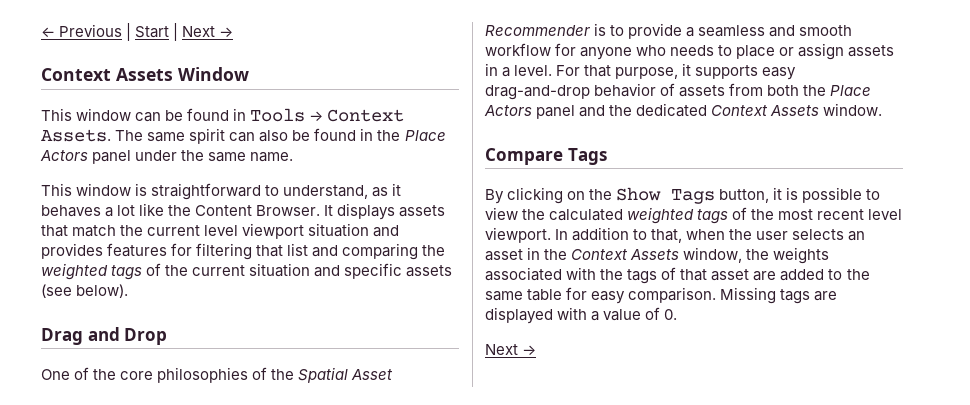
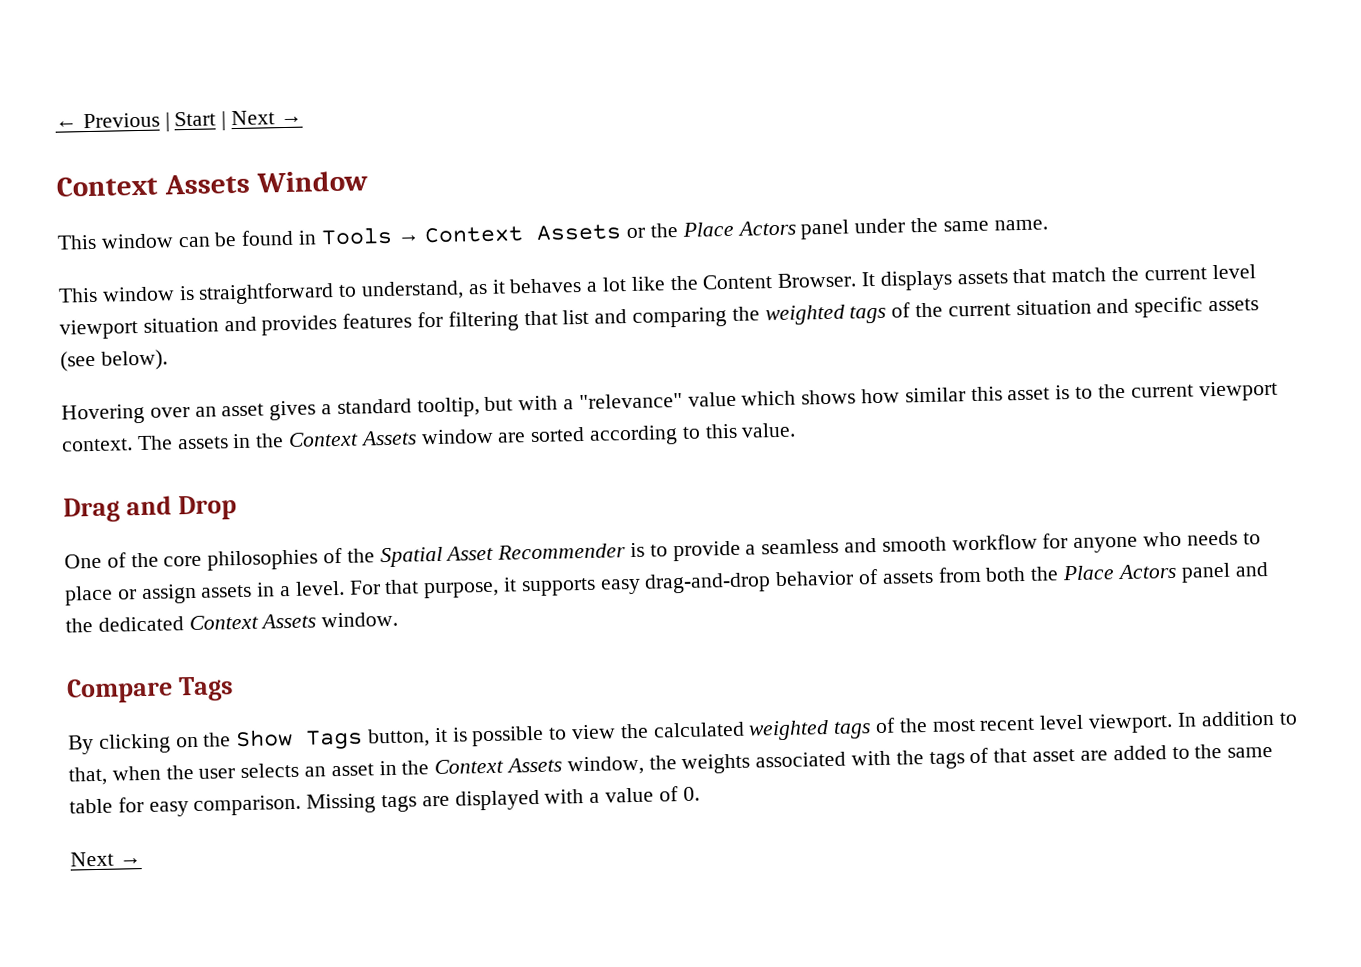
- This window can be found in Tools → Context Assets. The same spirit can also be found in the Place Actors panel under the same name.
+ This window can be found in Tools → Context Assets or the Place Actors panel under the same name.
+ Hovering over an asset gives a standard tooltip, but with a "relevance" value which shows how similar this asset is to the current viewport context. The assets in the Context Assets window are sorted according to this value.

